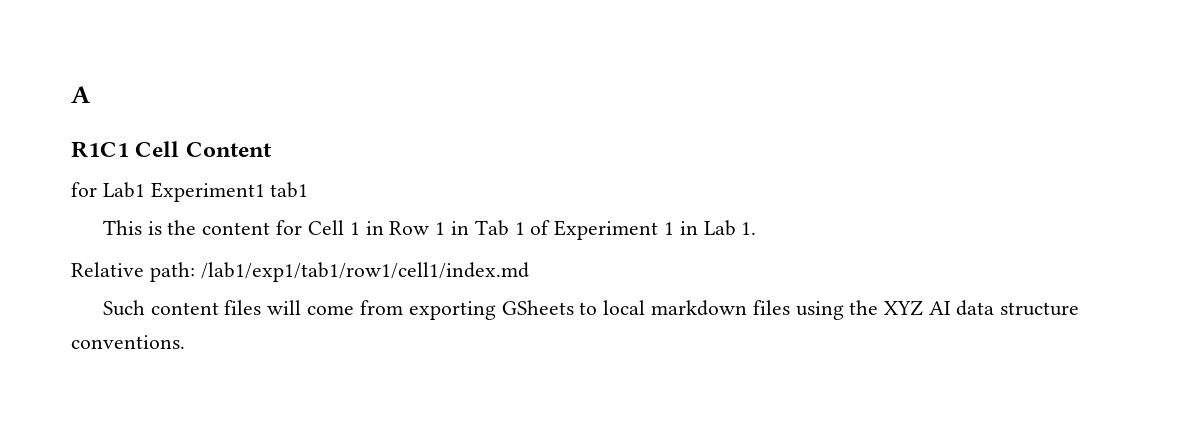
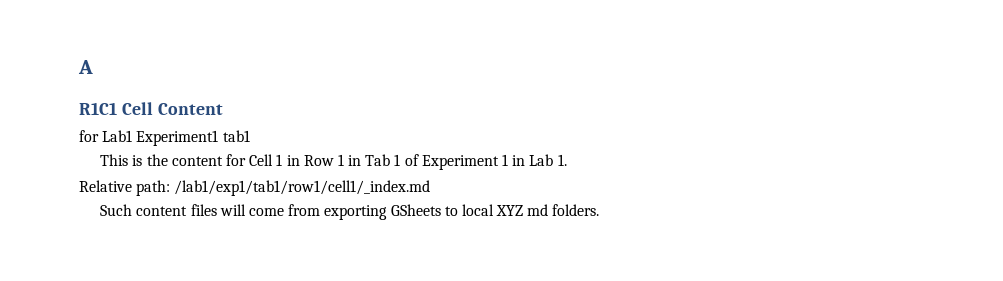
- Relative path: /lab1/exp1/tab1/row1/cell1/index.md
+ Relative path: /lab1/exp1/tab1/row1/cell1/_index.md
- Such content files will come from exporting GSheets to local markdown files using the XYZ AI data structure conventions.
+ Such content files will come from exporting GSheets to local XYZ md folders.

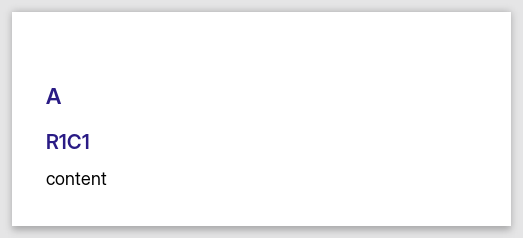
- R1C1 Cell Content
- for Lab1 Experiment1 tab1
- This is the content for Cell 1 in Row 1 in Tab 1 of Experiment 1 in Lab 1.
- Relative path: /lab1/exp1/tab1/row1/cell1/_index.md
- Such content files will come from exporting GSheets to local XYZ md folders.
+ R1C1
+ content

